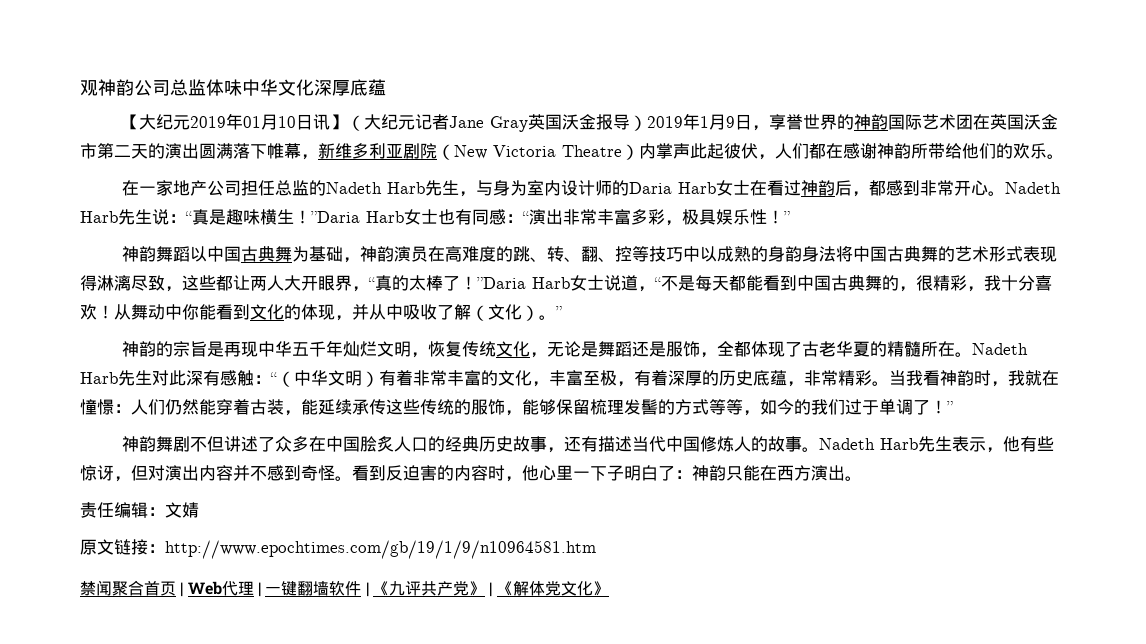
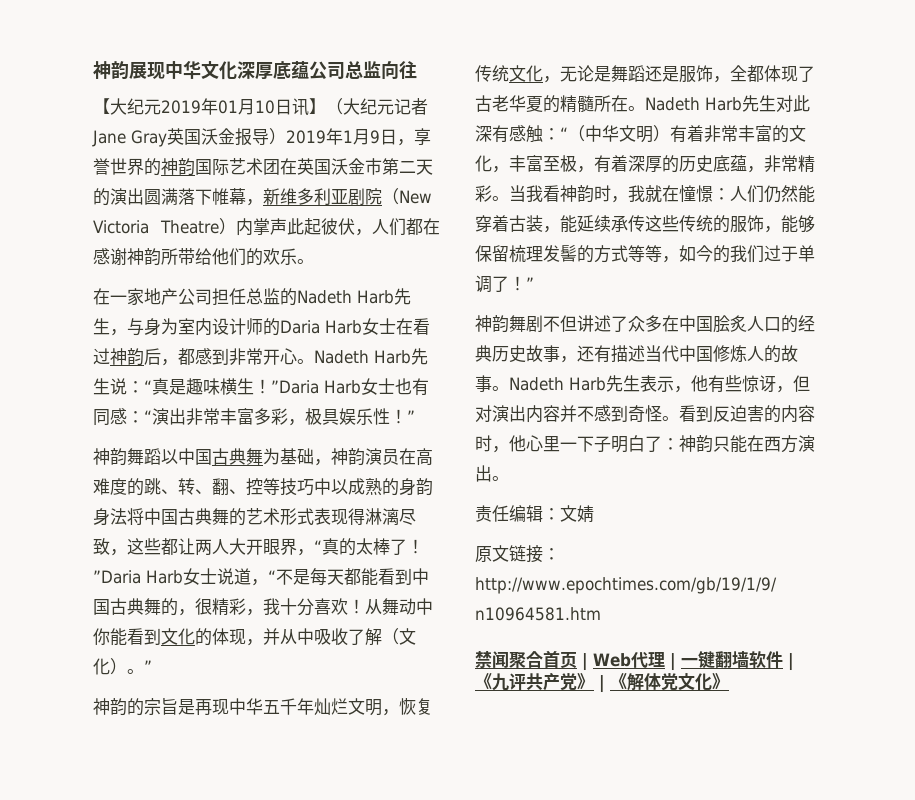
- 观神韵公司总监体味中华文化深厚底蕴
+ 神韵展现中华文化深厚底蕴公司总监向往

